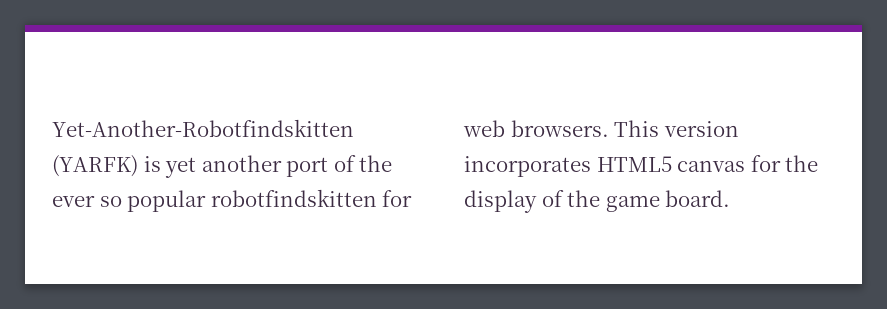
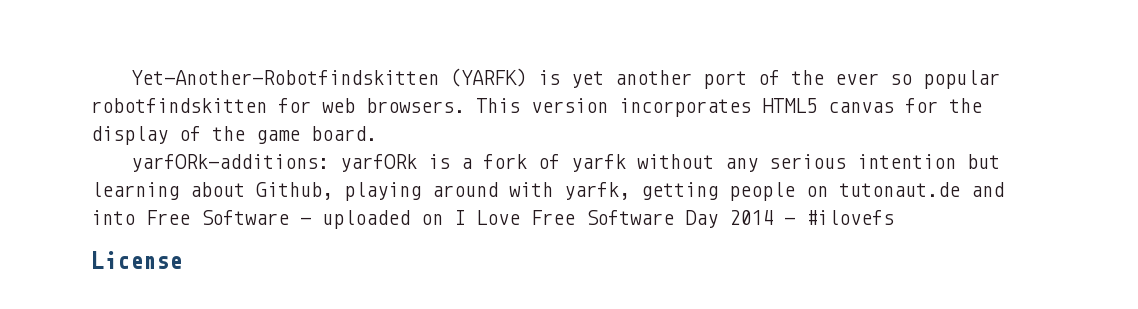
+ yarfORk-additions: yarfORk is a fork of yarfk without any serious intention but learning about Github, playing around with yarfk, getting people on tutonaut.de and into Free Software - uploaded on I Love Free Software Day 2014 - #ilovefs
+ License

